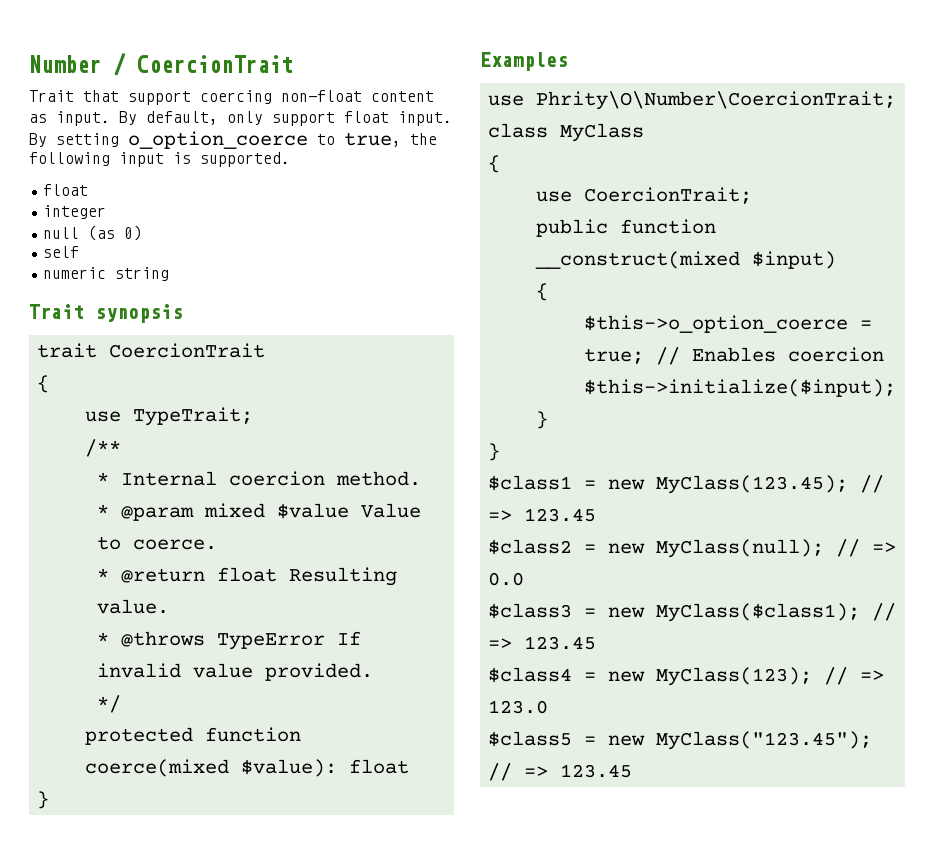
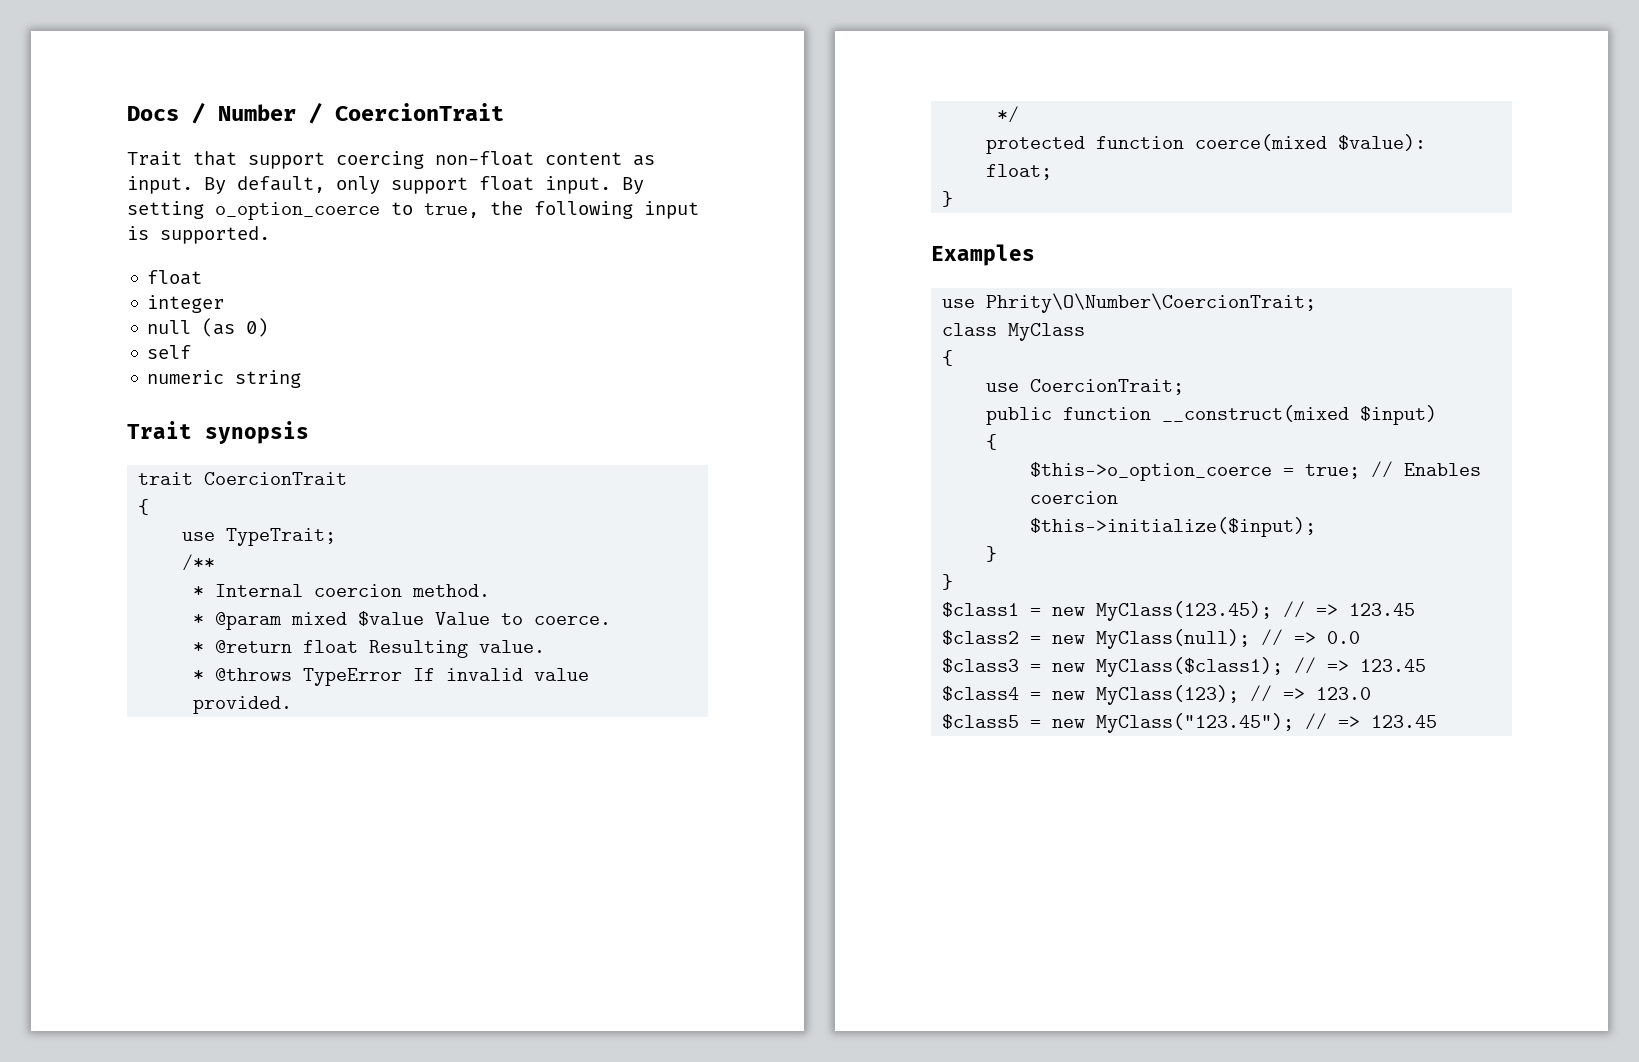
- Number / CoercionTrait
+ Docs / Number / CoercionTrait
- protected function coerce(mixed $value): float
+ protected function coerce(mixed $value): float;

